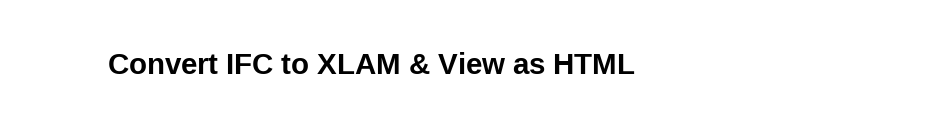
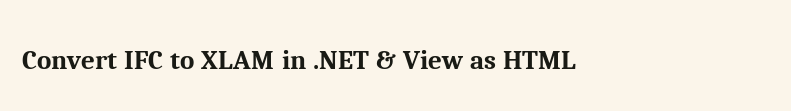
- Convert IFC to XLAM & View as HTML
+ Convert IFC to XLAM in .NET & View as HTML

